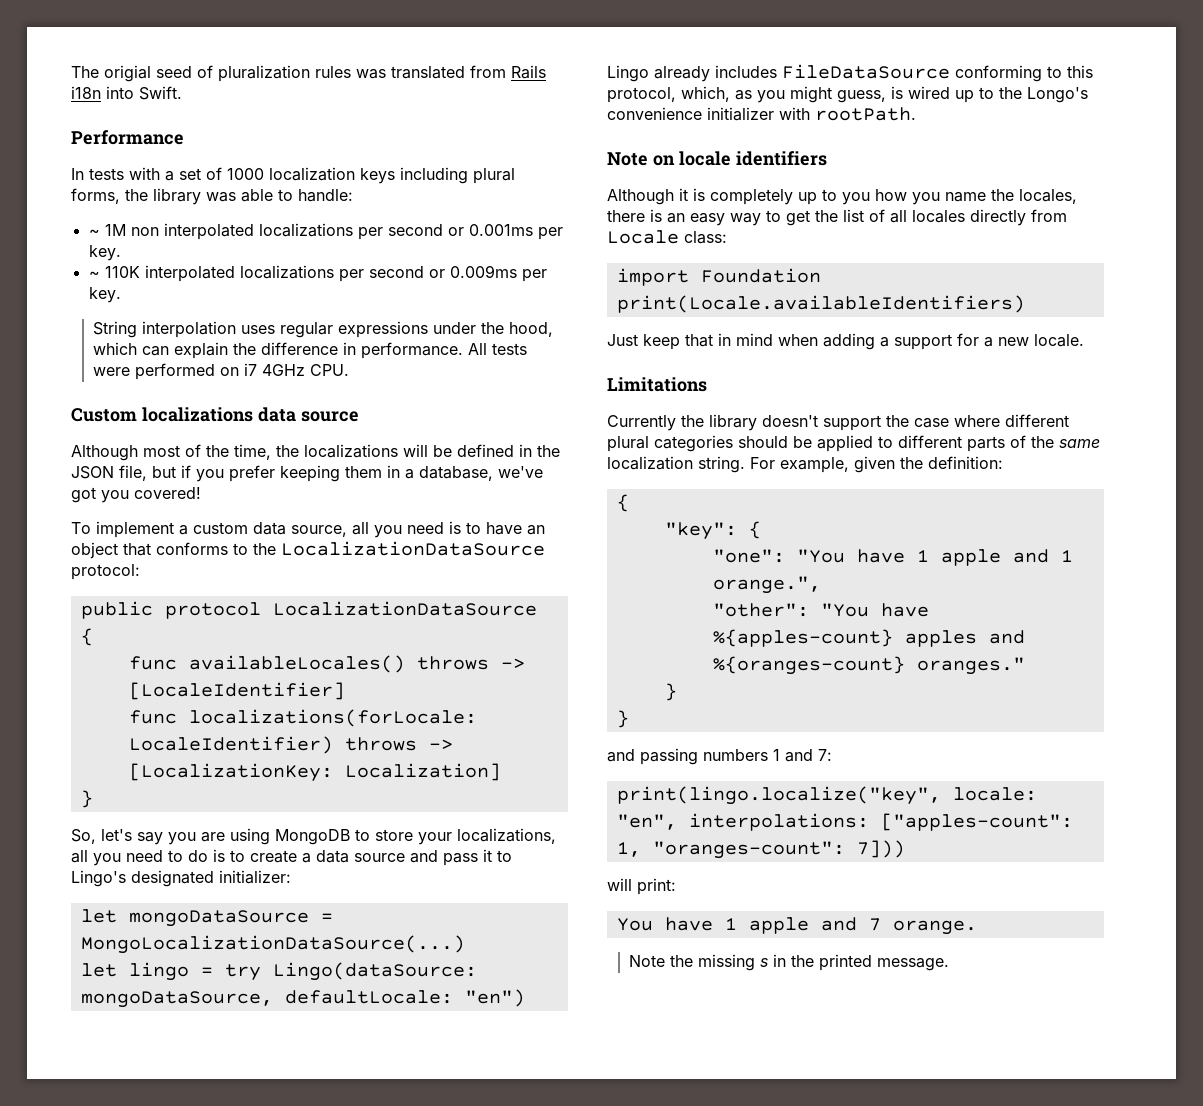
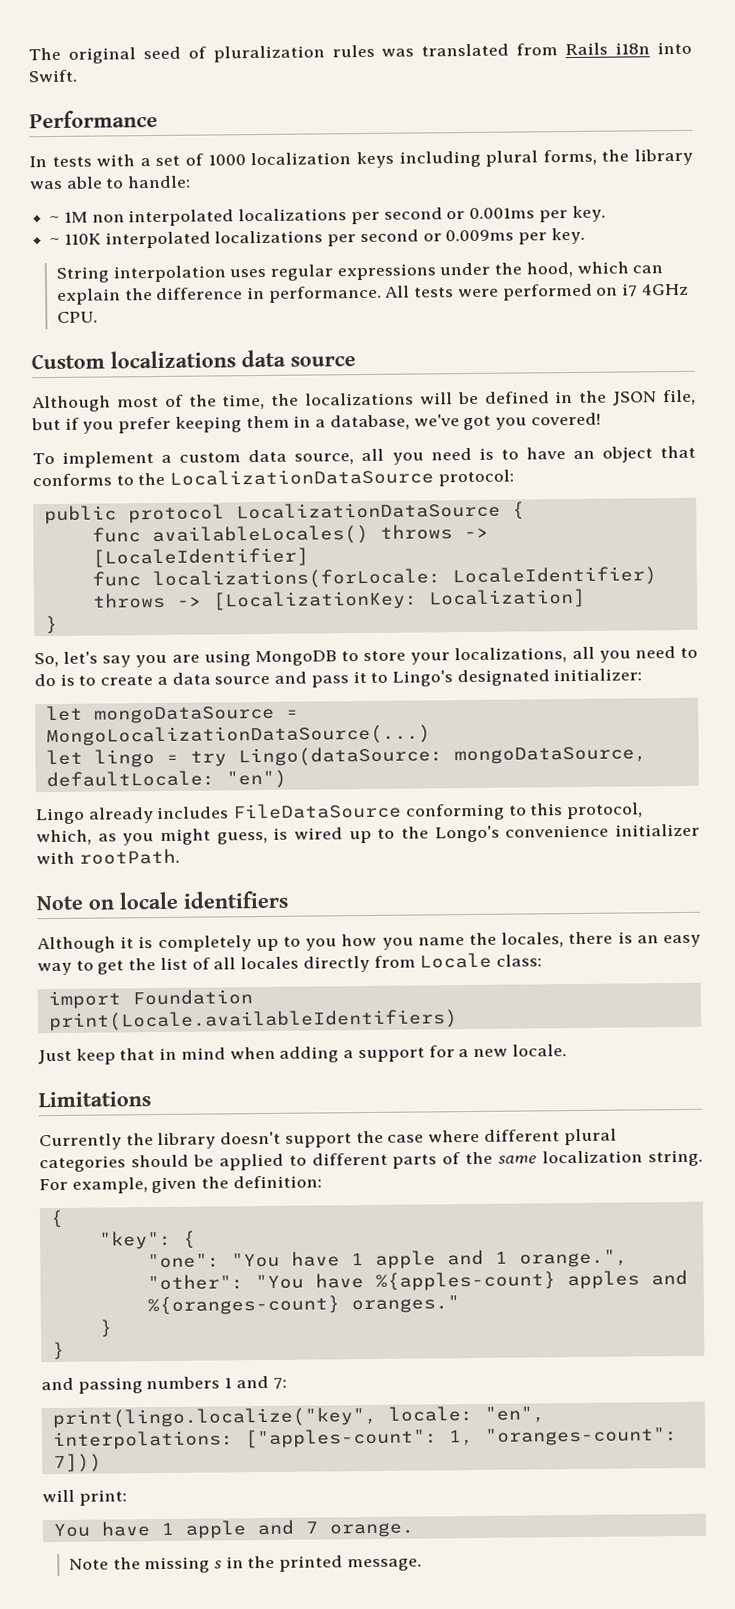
- The origial seed of pluralization rules was translated from Rails i18n into Swift.
+ The original seed of pluralization rules was translated from Rails i18n into Swift.

